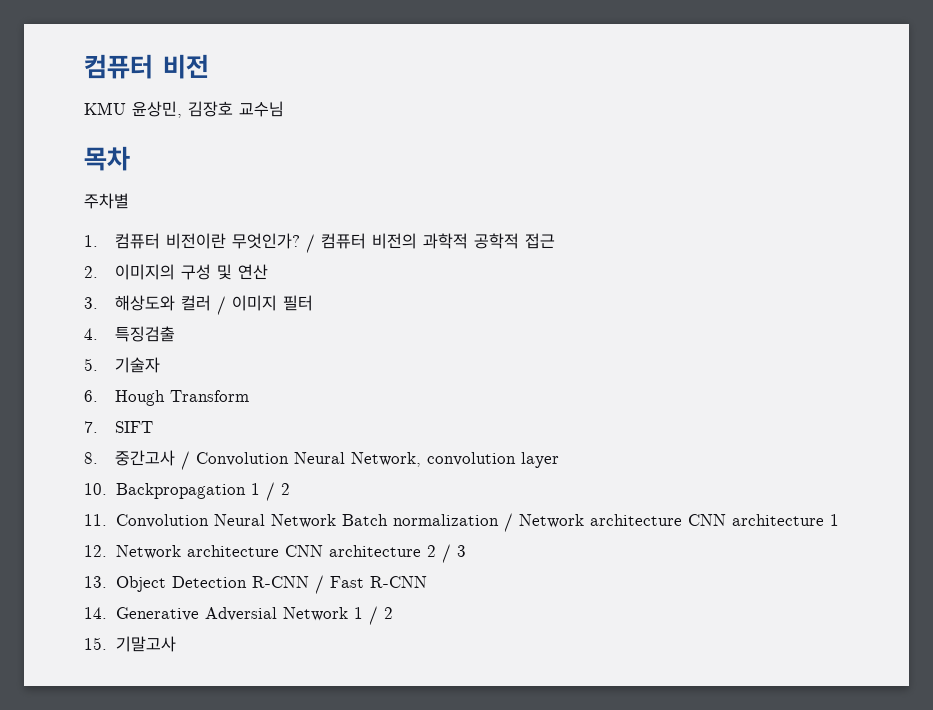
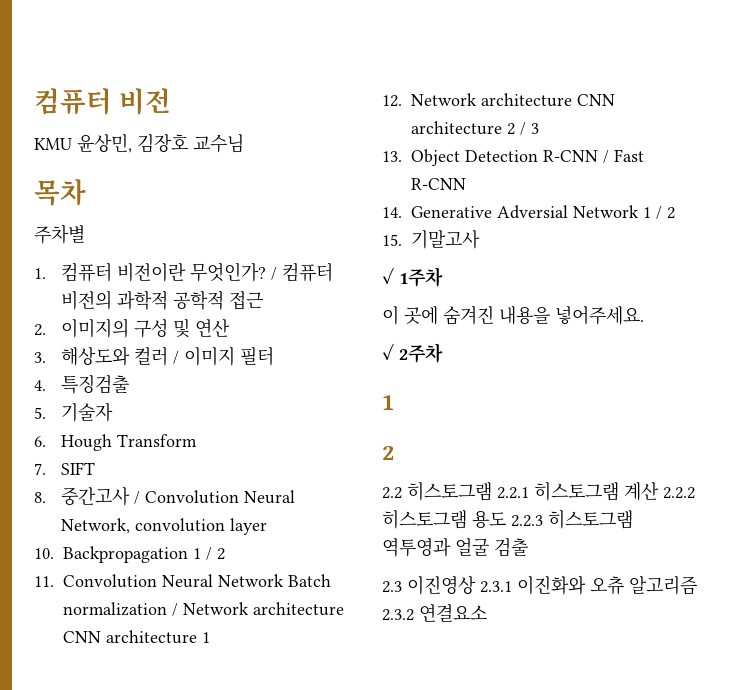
+ ✓ 1주차
+ 이 곳에 숨겨진 내용을 넣어주세요.
+ ✓ 2주차
+ 1
+ 2
+ 2.2 히스토그램 2.2.1 히스토그램 계산 2.2.2 히스토그램 용도 2.2.3 히스토그램 역투영과 얼굴 검출
+ 2.3 이진영상 2.3.1 이진화와 오츄 알고리즘 2.3.2 연결요소

